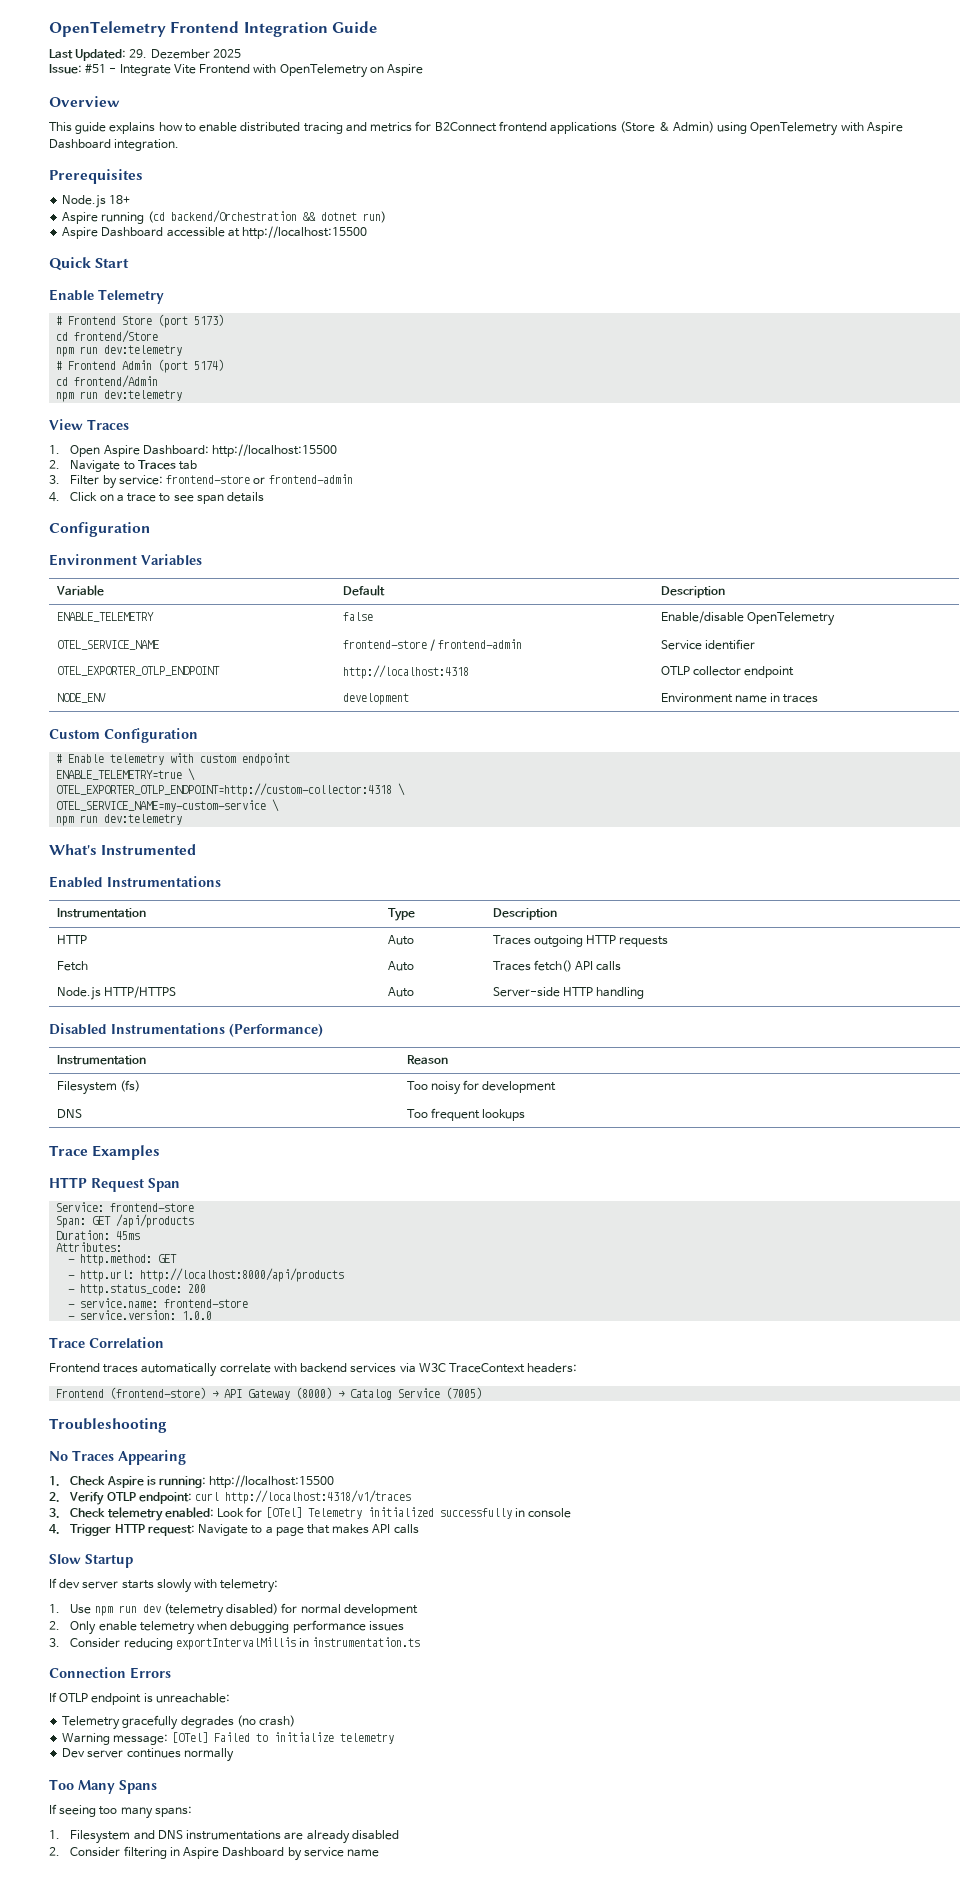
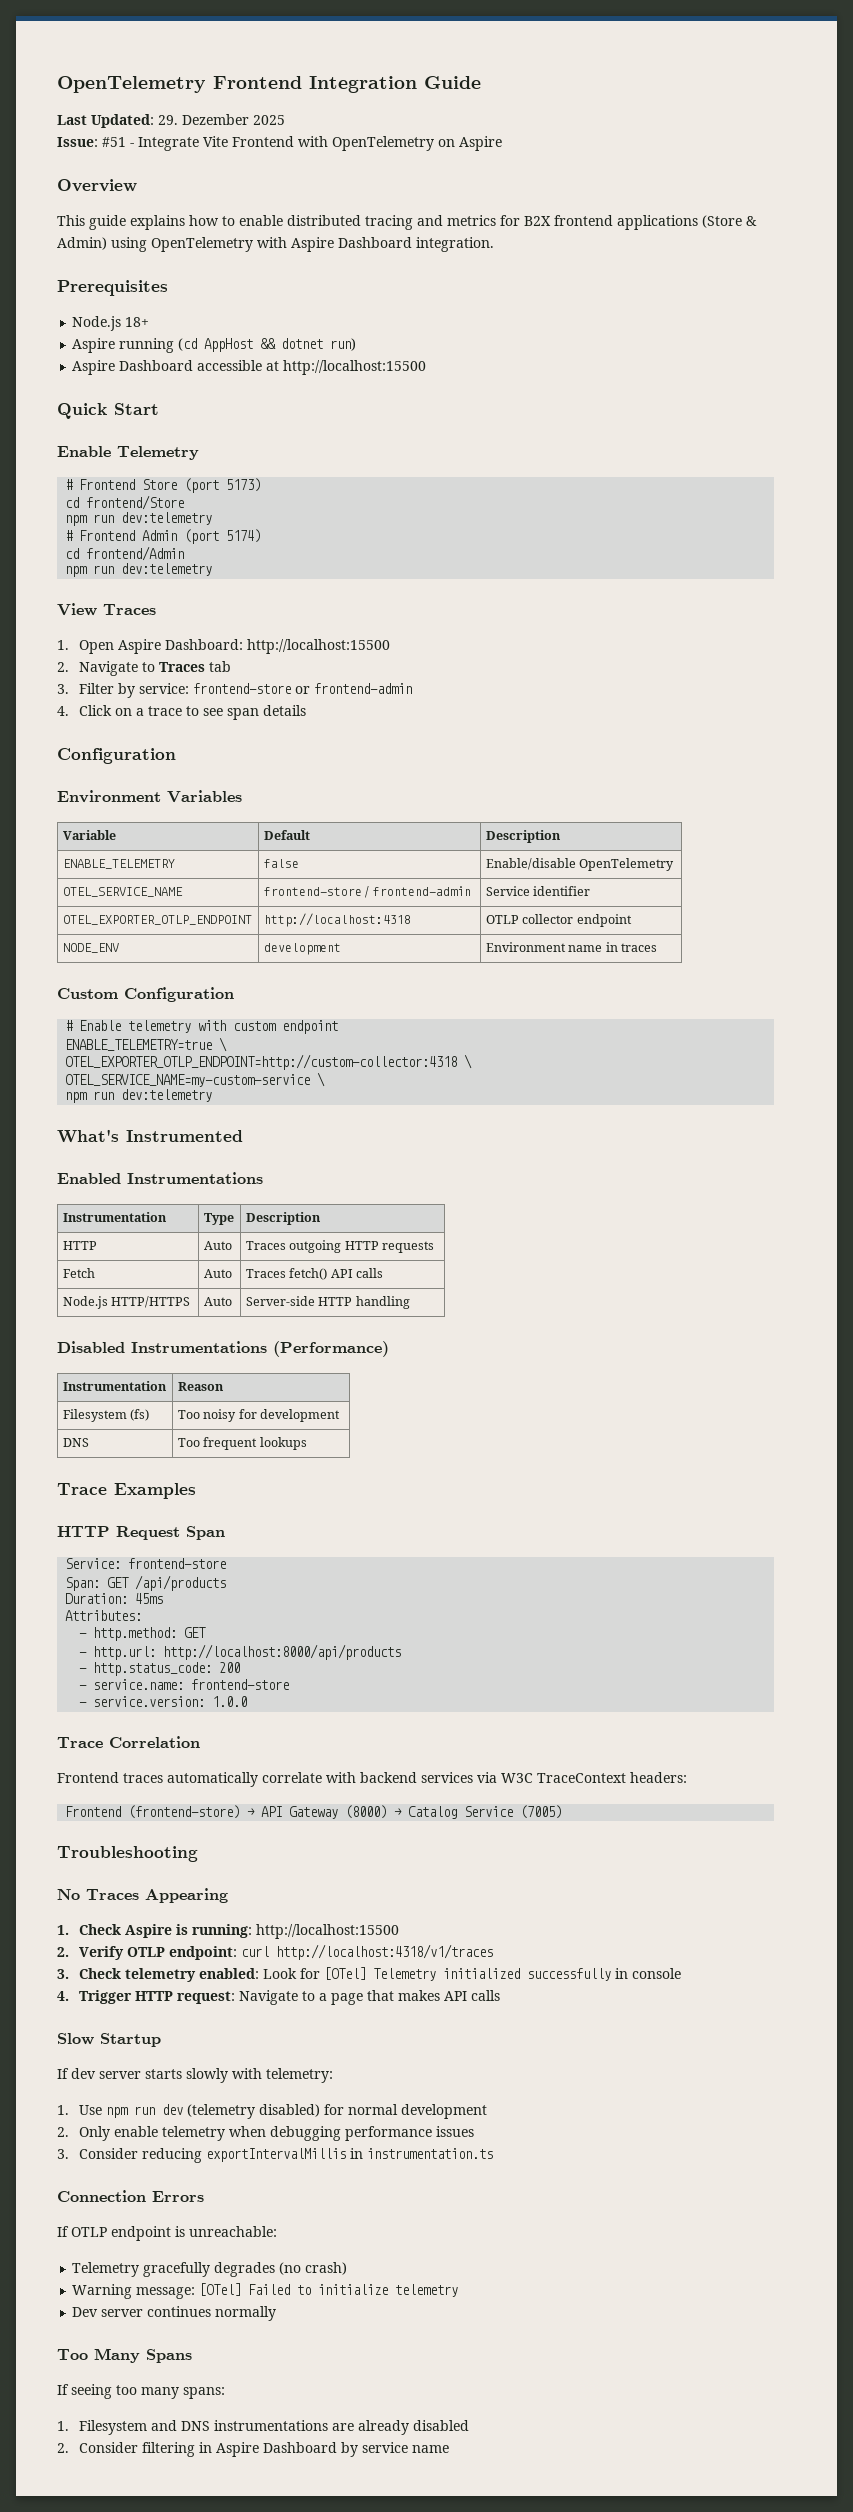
- This guide explains how to enable distributed tracing and metrics for B2Connect frontend applications (Store & Admin) using OpenTelemetry with Aspire Dashboard integration.
+ This guide explains how to enable distributed tracing and metrics for B2X frontend applications (Store & Admin) using OpenTelemetry with Aspire Dashboard integration.
- Aspire running (cd backend/Orchestration && dotnet run)
+ Aspire running (cd AppHost && dotnet run)

